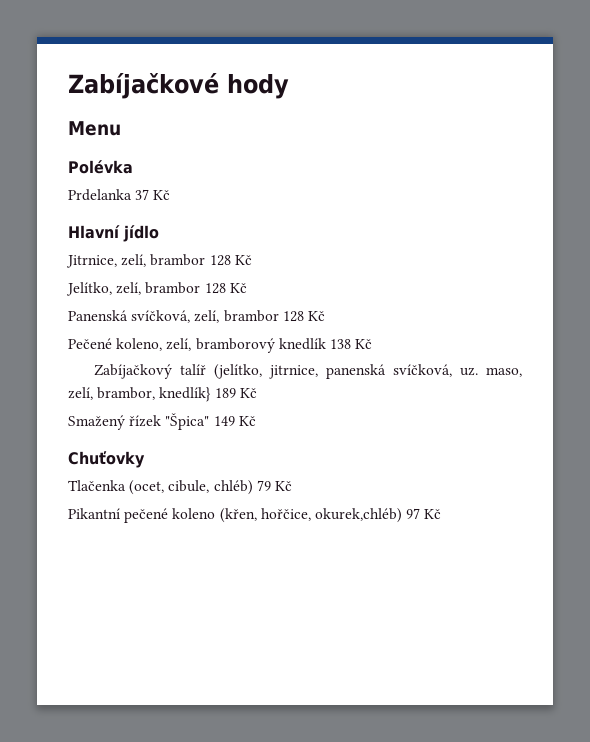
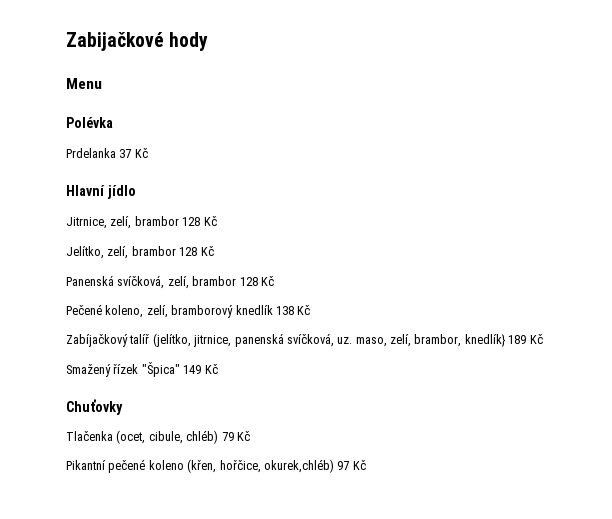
- Zabíjačkové hody
+ Zabijačkové hody

